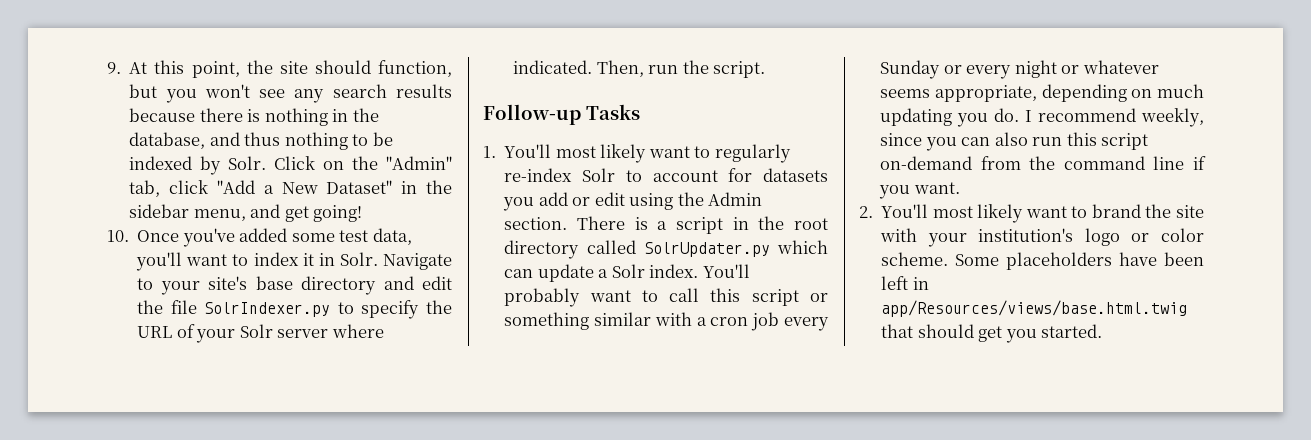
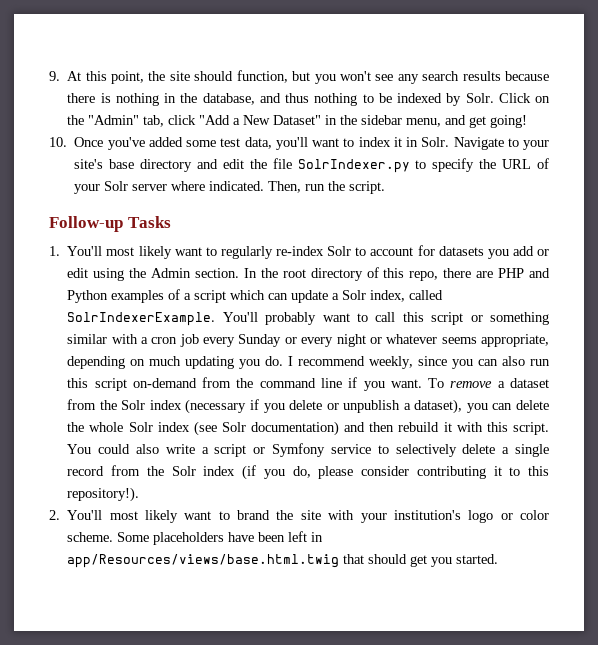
- There is a script in the root directory called SolrUpdater.py which can update a Solr index.
+ In the root directory of this repo, there are PHP and Python examples of a script which can update a Solr index, called SolrIndexerExample.
+ To remove a dataset from the Solr index (necessary if you delete or unpublish a dataset), you can delete the whole Solr index (see Solr documentation) and then rebuild it with this script. You could also write a script or Symfony service to selectively delete a single record from the Solr index (if you do, please consider contributing it to this repository!).

